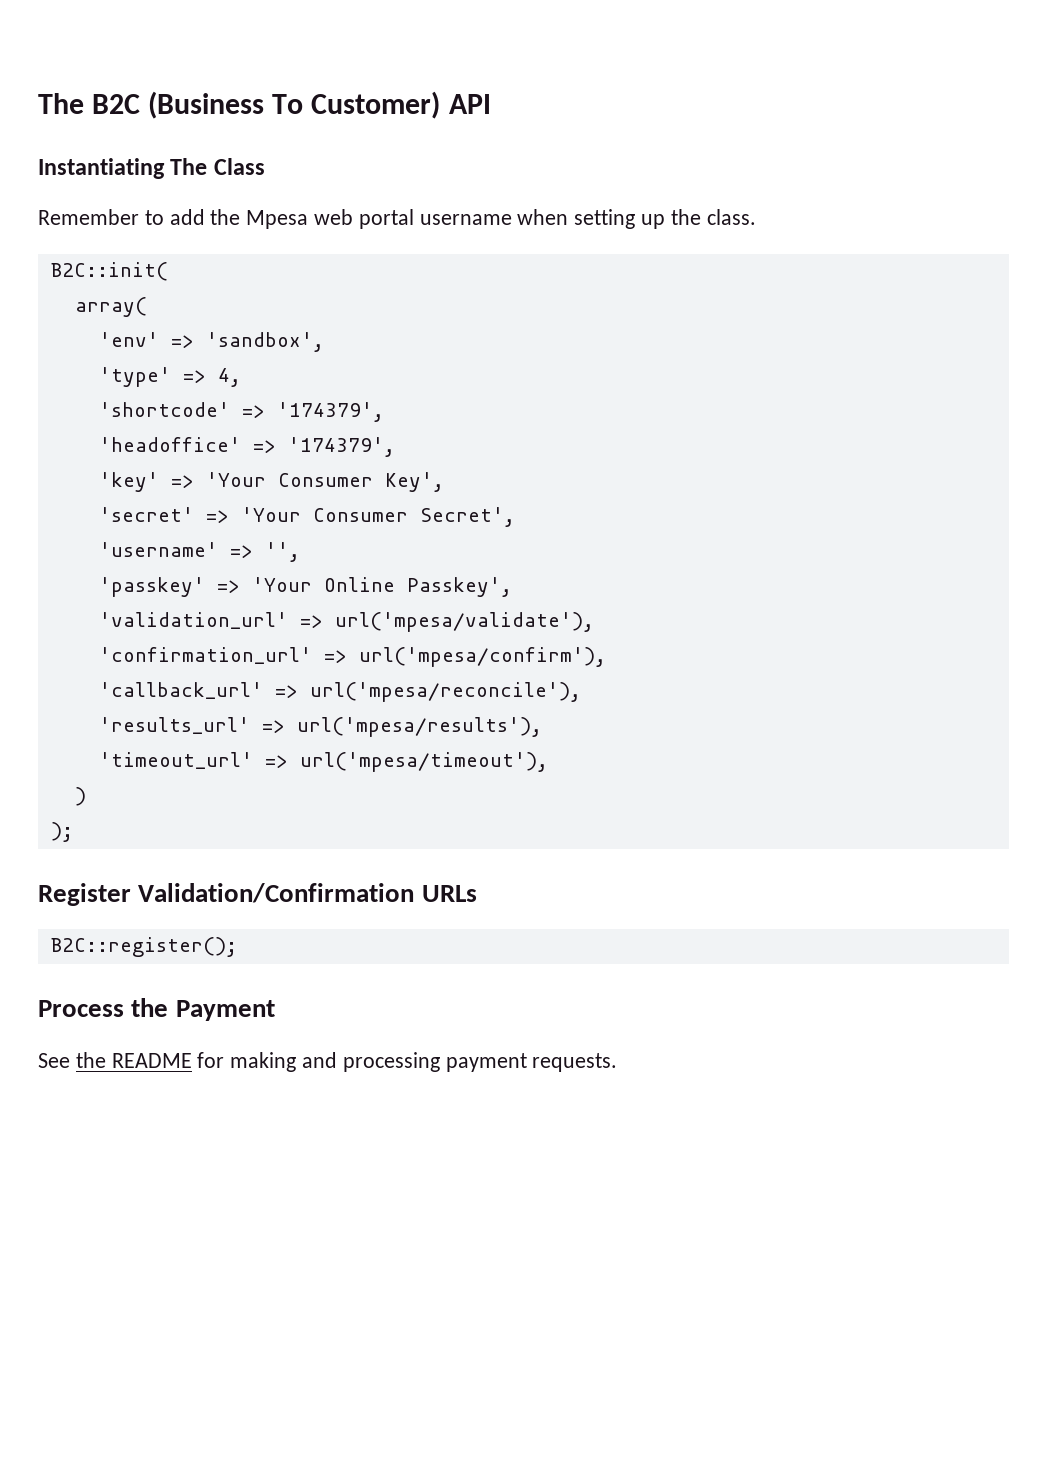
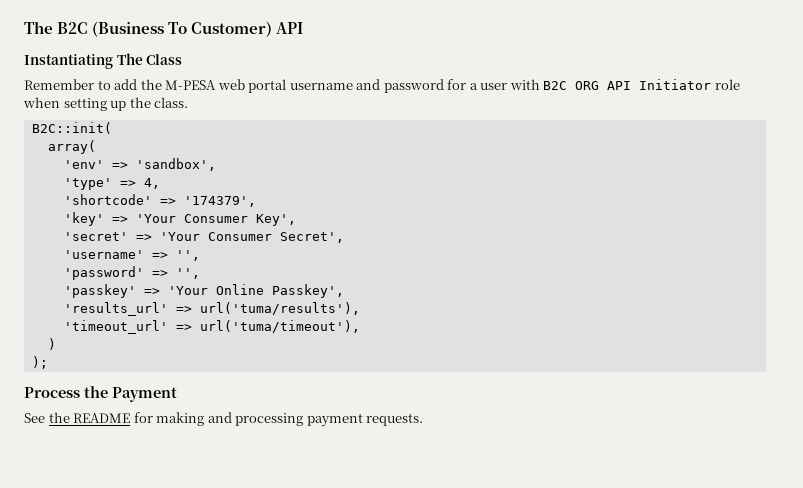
- Remember to add the Mpesa web portal username when setting up the class.
+ Remember to add the M-PESA web portal username and password for a user with B2C ORG API Initiator role when setting up the class.
- 'headoffice' => '174379',
+ 'password' => '',
- 'validation_url' => url('mpesa/validate'),
- 'confirmation_url' => url('mpesa/confirm'),
- 'callback_url' => url('mpesa/reconcile'),
- 'results_url' => url('mpesa/results'),
+ 'results_url' => url('tuma/results'),
- 'timeout_url' => url('mpesa/timeout'),
+ 'timeout_url' => url('tuma/timeout'),
- Register Validation/Confirmation URLs
- B2C::register();

